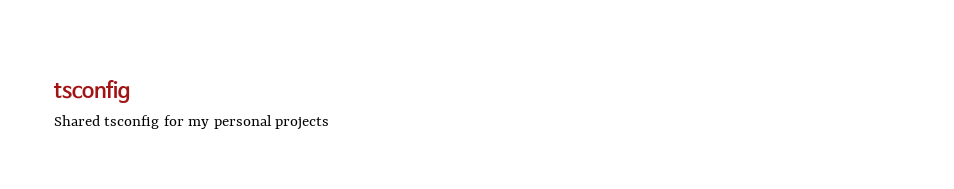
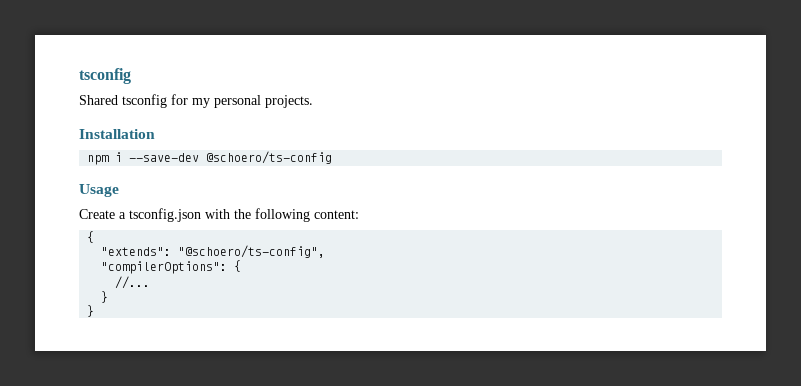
- Shared tsconfig for my personal projects
+ Shared tsconfig for my personal projects.
+ Installation
+ npm i --save-dev @schoero/ts-config
+ Usage
+ Create a tsconfig.json with the following content:
+ {
+ "extends": "@schoero/ts-config",
+ "compilerOptions": {
+ //...
+ }
+ }

